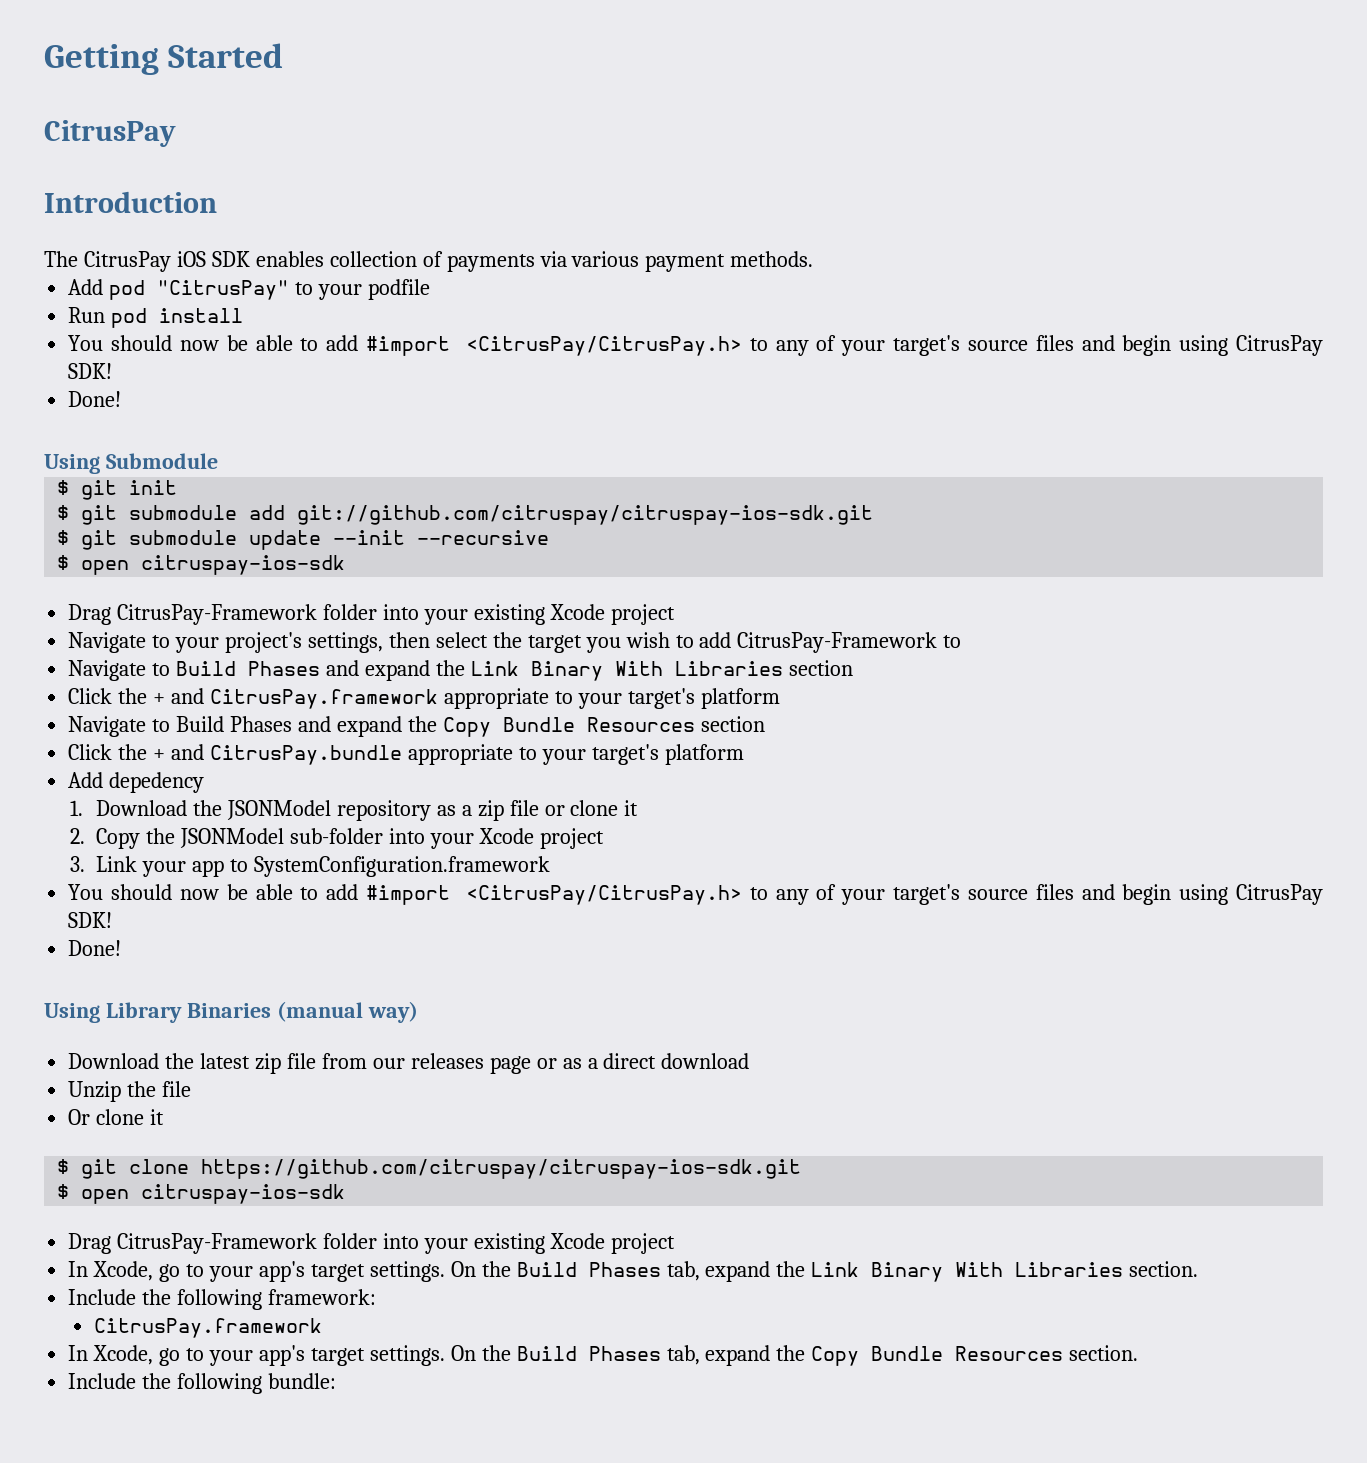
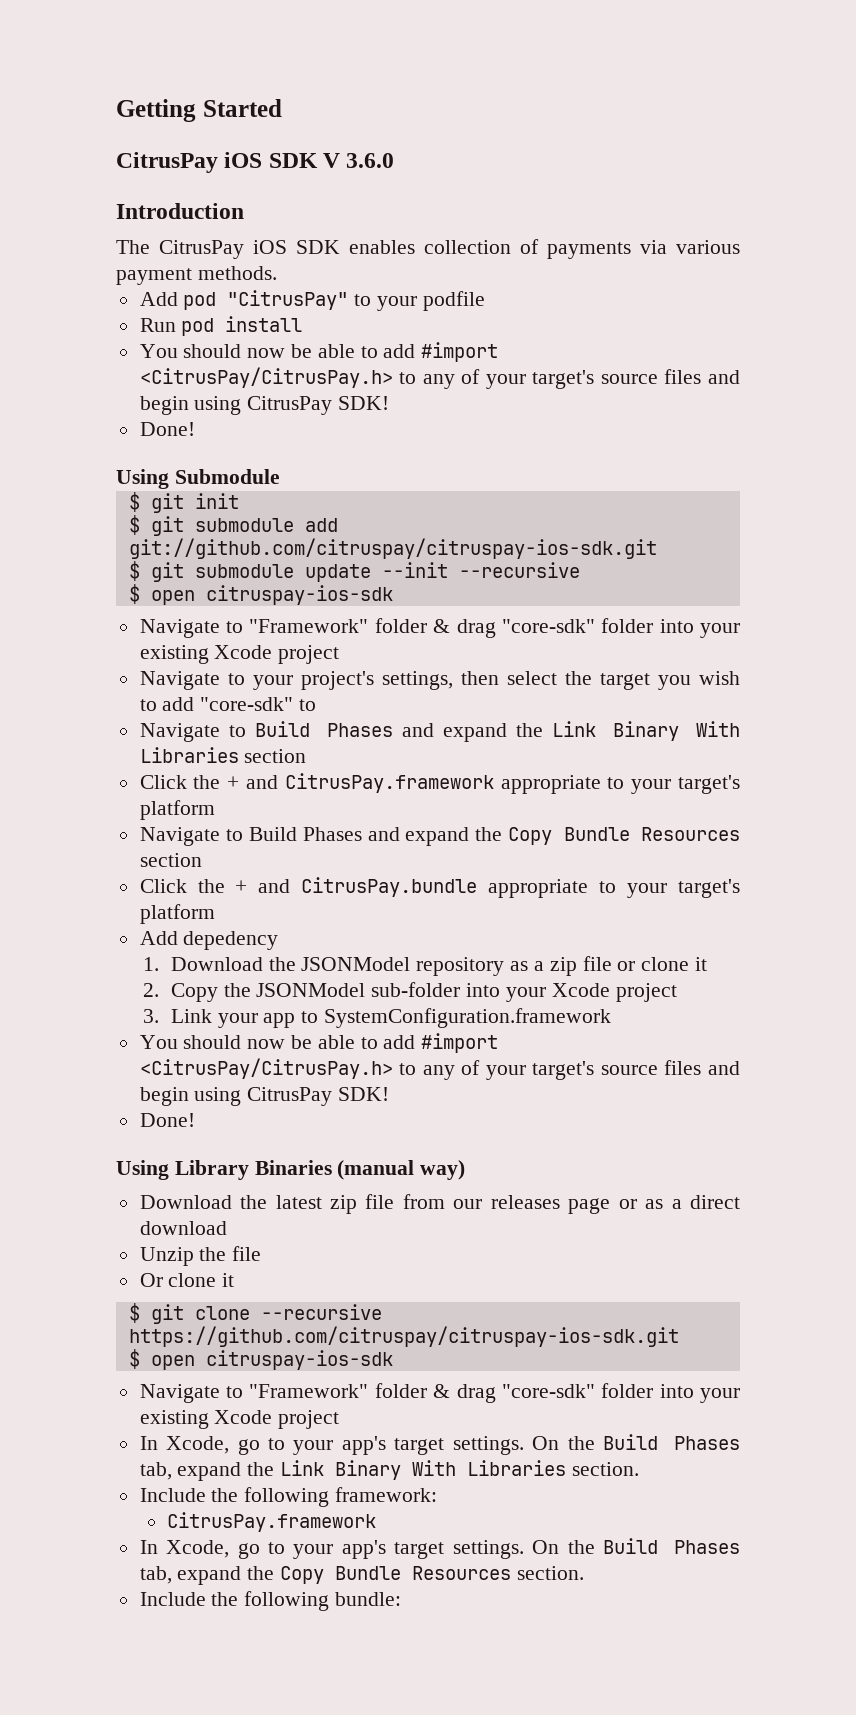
  Getting Started
- CitrusPay
+ CitrusPay iOS SDK V 3.6.0
  $ git submodule update --init --recursive
  $ open citruspay-ios-sdk
- Drag CitrusPay-Framework folder into your existing Xcode project
+ Navigate to "Framework" folder & drag "core-sdk" folder into your existing Xcode project
- Navigate to your project's settings, then select the target you wish to add CitrusPay-Framework to
+ Navigate to your project's settings, then select the target you wish to add "core-sdk" to
- $ git clone https://github.com/citruspay/citruspay-ios-sdk.git
+ $ git clone --recursive https://github.com/citruspay/citruspay-ios-sdk.git
  $ open citruspay-ios-sdk
- Drag CitrusPay-Framework folder into your existing Xcode project
+ Navigate to "Framework" folder & drag "core-sdk" folder into your existing Xcode project

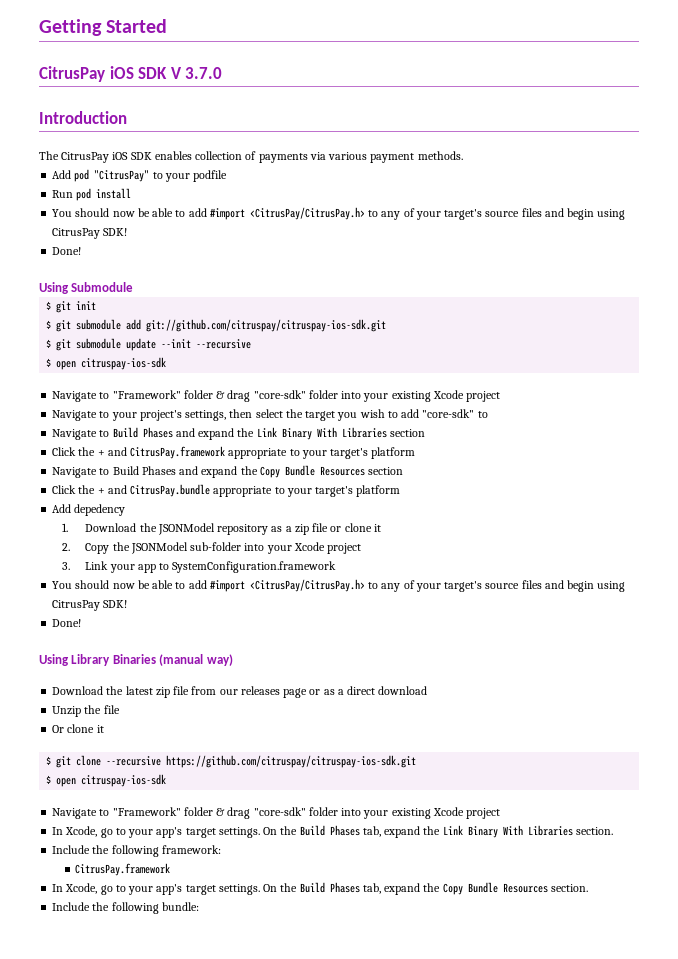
- CitrusPay iOS SDK V 3.6.0
+ CitrusPay iOS SDK V 3.7.0

